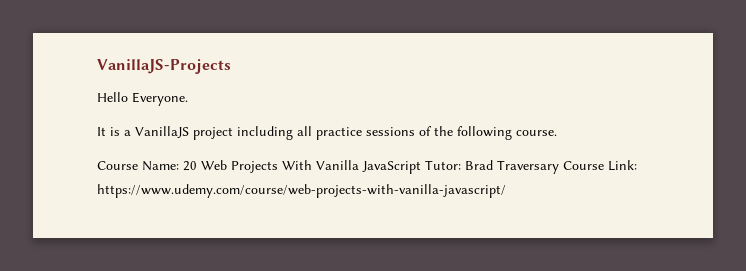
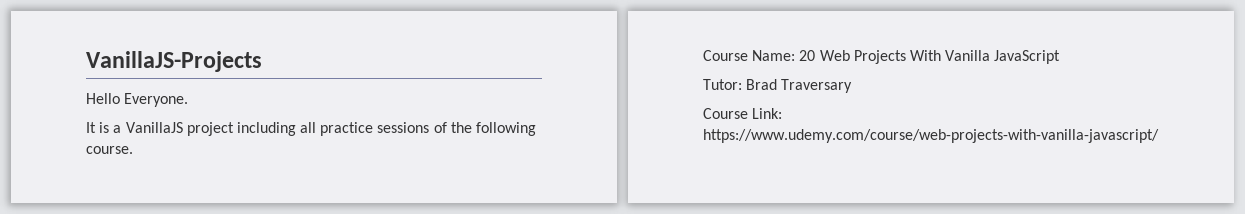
- Course Name: 20 Web Projects With Vanilla JavaScript Tutor: Brad Traversary Course Link: https://www.udemy.com/course/web-projects-with-vanilla-javascript/
+ Course Name: 20 Web Projects With Vanilla JavaScript
+ Tutor: Brad Traversary
+ Course Link: https://www.udemy.com/course/web-projects-with-vanilla-javascript/

